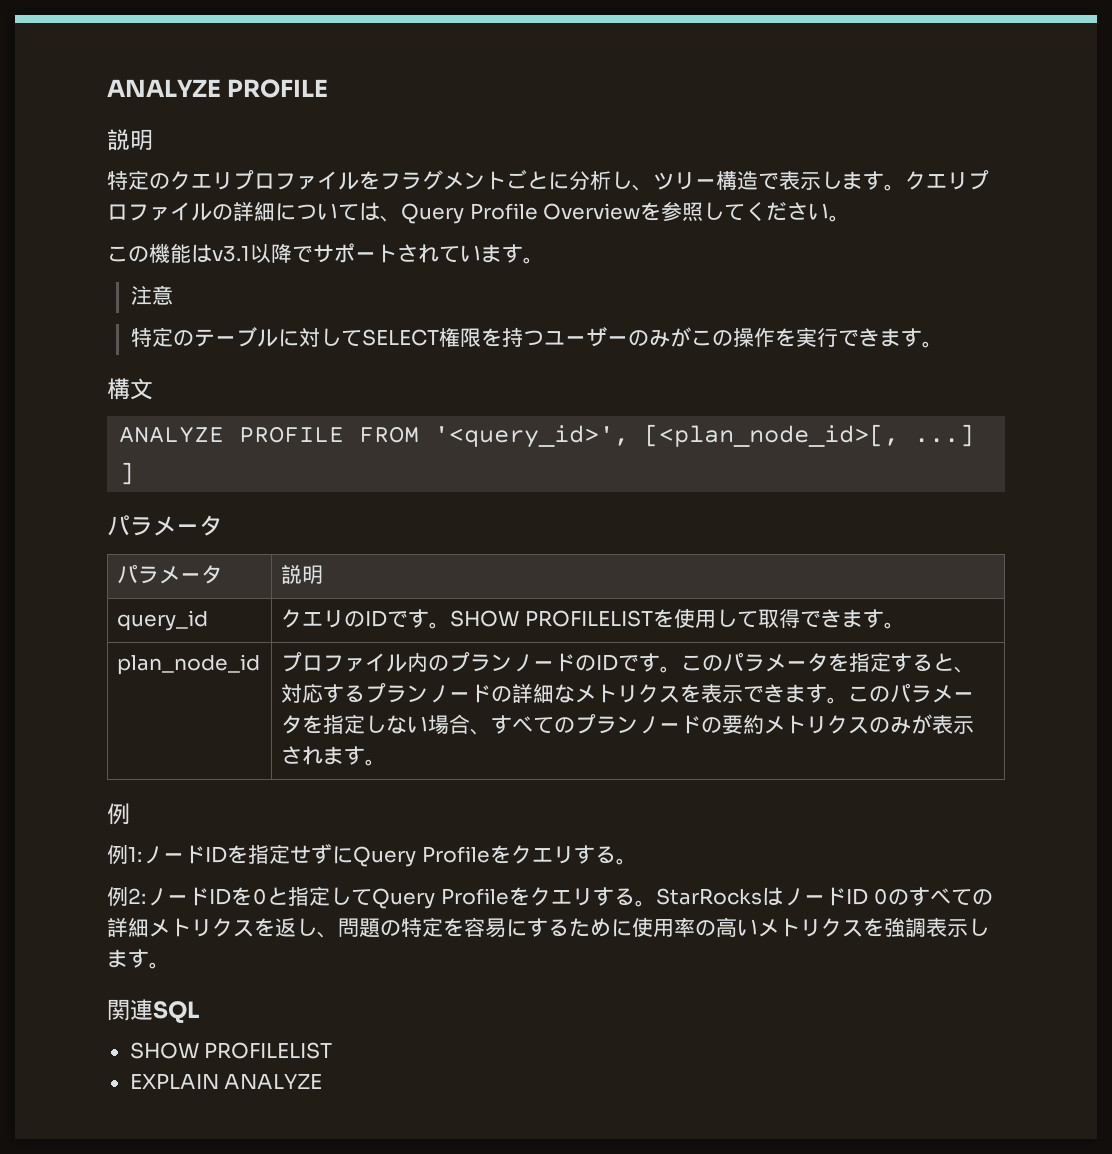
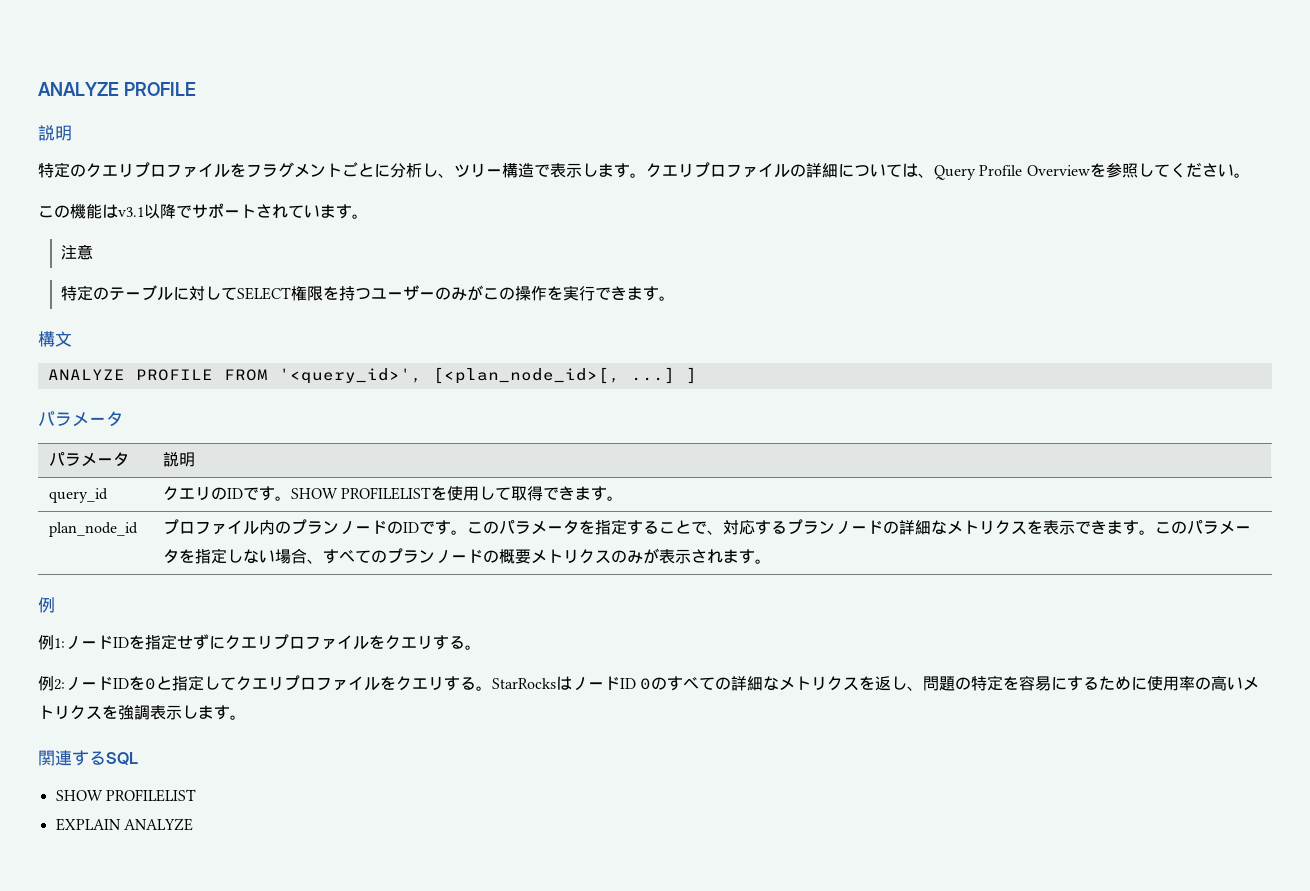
- このパラメータを指定すると、対応するプランノードの詳細なメトリクスを表示できます。
+ このパラメータを指定することで、対応するプランノードの詳細なメトリクスを表示できます。
- このパラメータを指定しない場合、すべてのプランノードの要約メトリクスのみが表示されます。
+ このパラメータを指定しない場合、すべてのプランノードの概要メトリクスのみが表示されます。
- 例1:ノードIDを指定せずにQuery Profileをクエリする。
+ 例1:ノードIDを指定せずにクエリプロファイルをクエリする。
- 例2:ノードIDを0と指定してQuery Profileをクエリする。
+ 例2:ノードIDを0と指定してクエリプロファイルをクエリする。
- StarRocksはノードID 0のすべての詳細メトリクスを返し、問題の特定を容易にするために使用率の高いメトリクスを強調表示します。
+ StarRocksはノードID 0のすべての詳細なメトリクスを返し、問題の特定を容易にするために使用率の高いメトリクスを強調表示します。
- 関連SQL
+ 関連するSQL

